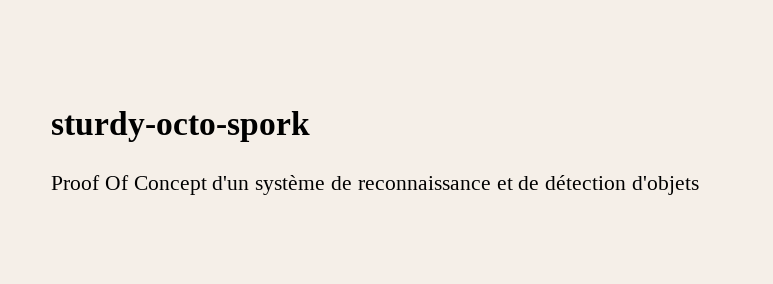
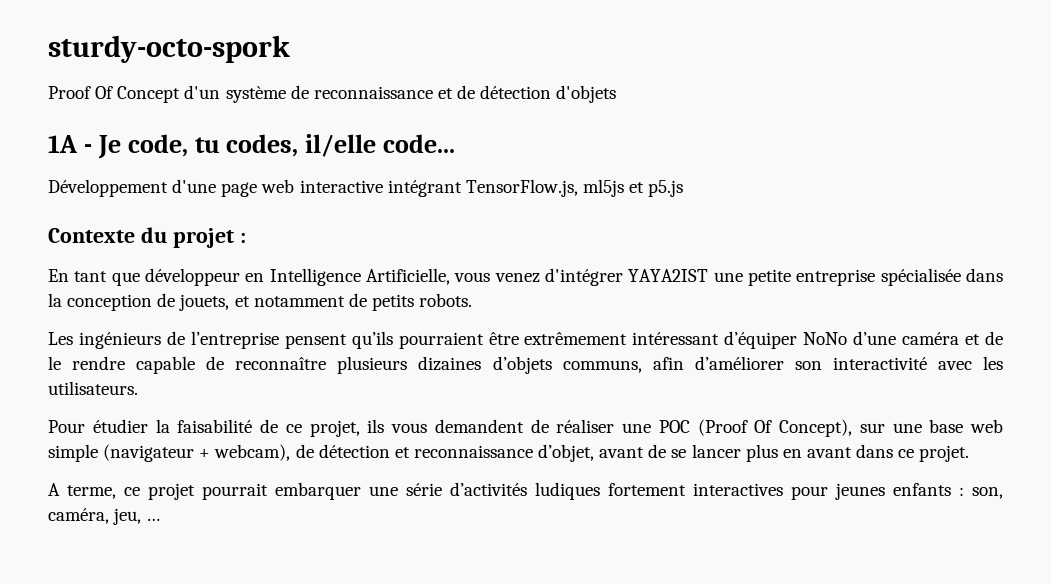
+ 1A - Je code, tu codes, il/elle code...
+ Développement d'une page web interactive intégrant TensorFlow.js, ml5js et p5.js
+ Contexte du projet :
+ En tant que développeur en Intelligence Artificielle, vous venez d'intégrer YAYA2IST une petite entreprise spécialisée dans la conception de jouets, et notamment de petits robots.
+ Les ingénieurs de l’entreprise pensent qu’ils pourraient être extrêmement intéressant d’équiper NoNo d’une caméra et de le rendre capable de reconnaître plusieurs dizaines d’objets communs, afin d’améliorer son interactivité avec les utilisateurs.
+ Pour étudier la faisabilité de ce projet, ils vous demandent de réaliser une POC (Proof Of Concept), sur une base web simple (navigateur + webcam), de détection et reconnaissance d’objet, avant de se lancer plus en avant dans ce projet.
+ A terme, ce projet pourrait embarquer une série d’activités ludiques fortement interactives pour jeunes enfants : son, caméra, jeu, …

